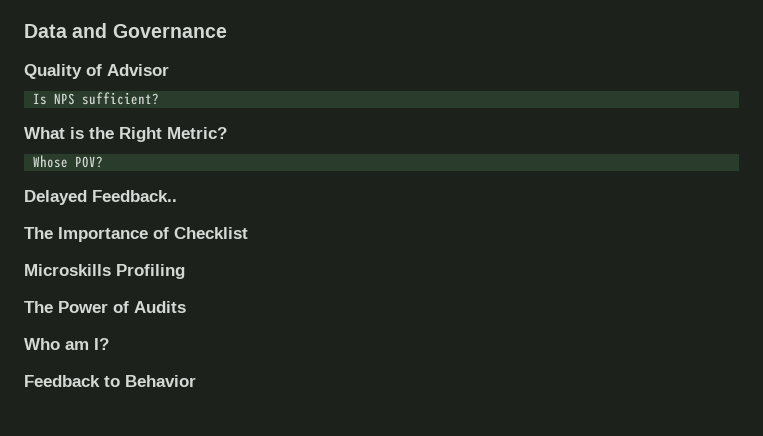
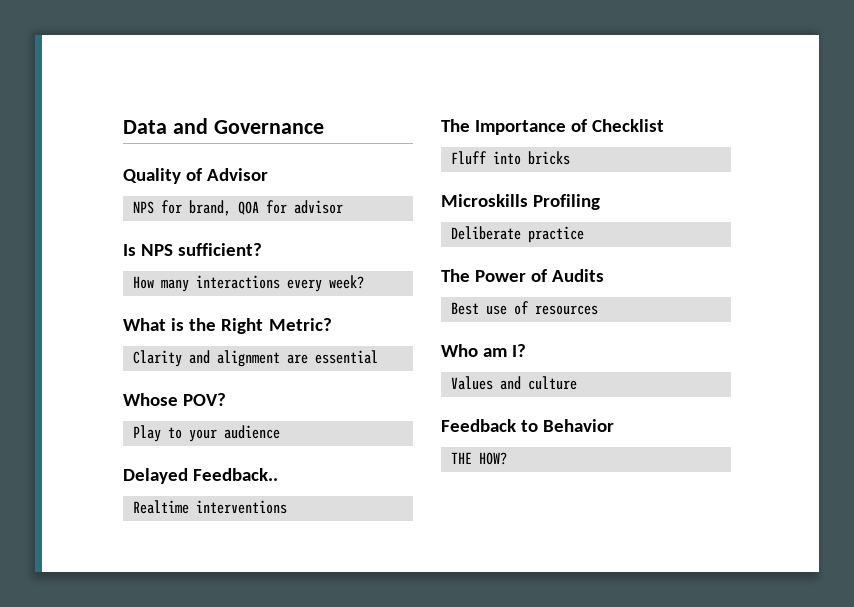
+ NPS for brand, QOA for advisor
  Is NPS sufficient?
+ How many interactions every week?
+ Clarity and alignment are essential
  Whose POV?
+ Play to your audience
+ Realtime interventions
+ Fluff into bricks
+ Deliberate practice
+ Best use of resources
+ Values and culture
+ THE HOW?

